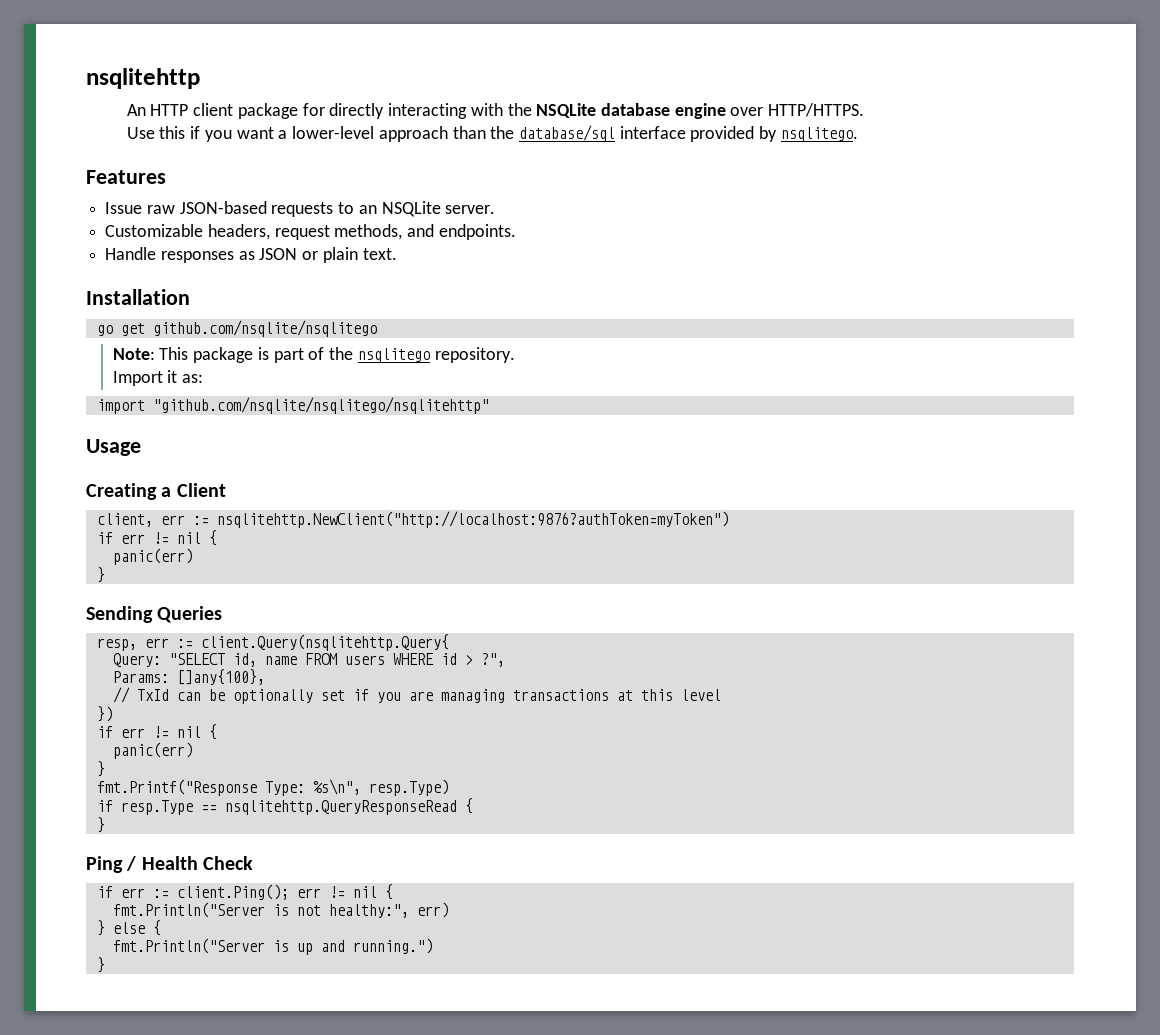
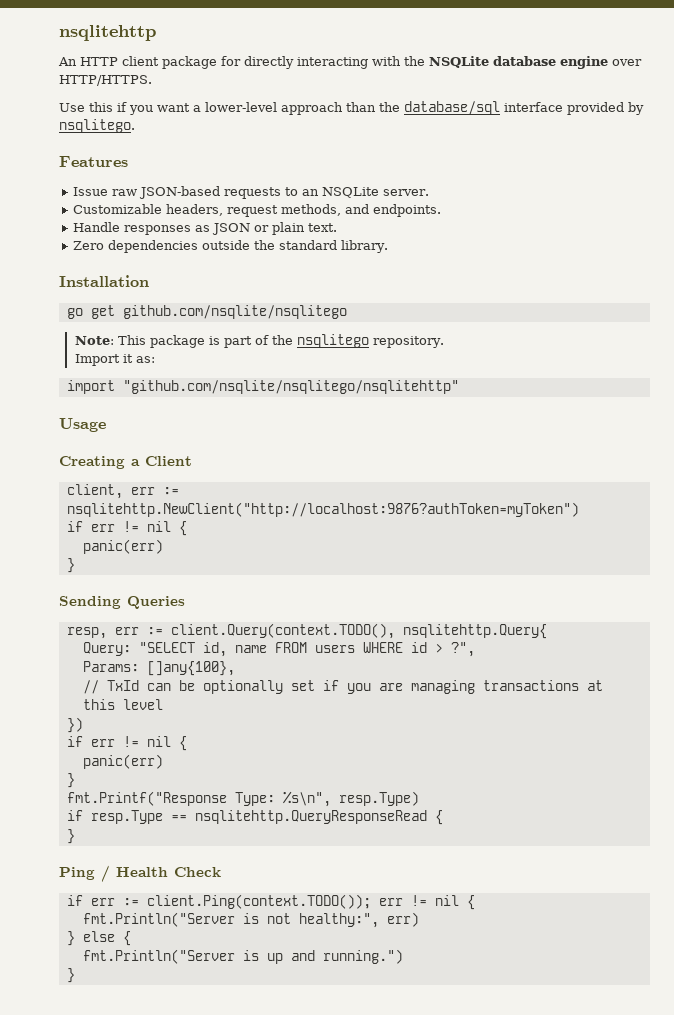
+ Zero dependencies outside the standard library.
- resp, err := client.Query(nsqlitehttp.Query{
+ resp, err := client.Query(context.TODO(), nsqlitehttp.Query{
- if err := client.Ping(); err != nil {
+ if err := client.Ping(context.TODO()); err != nil {

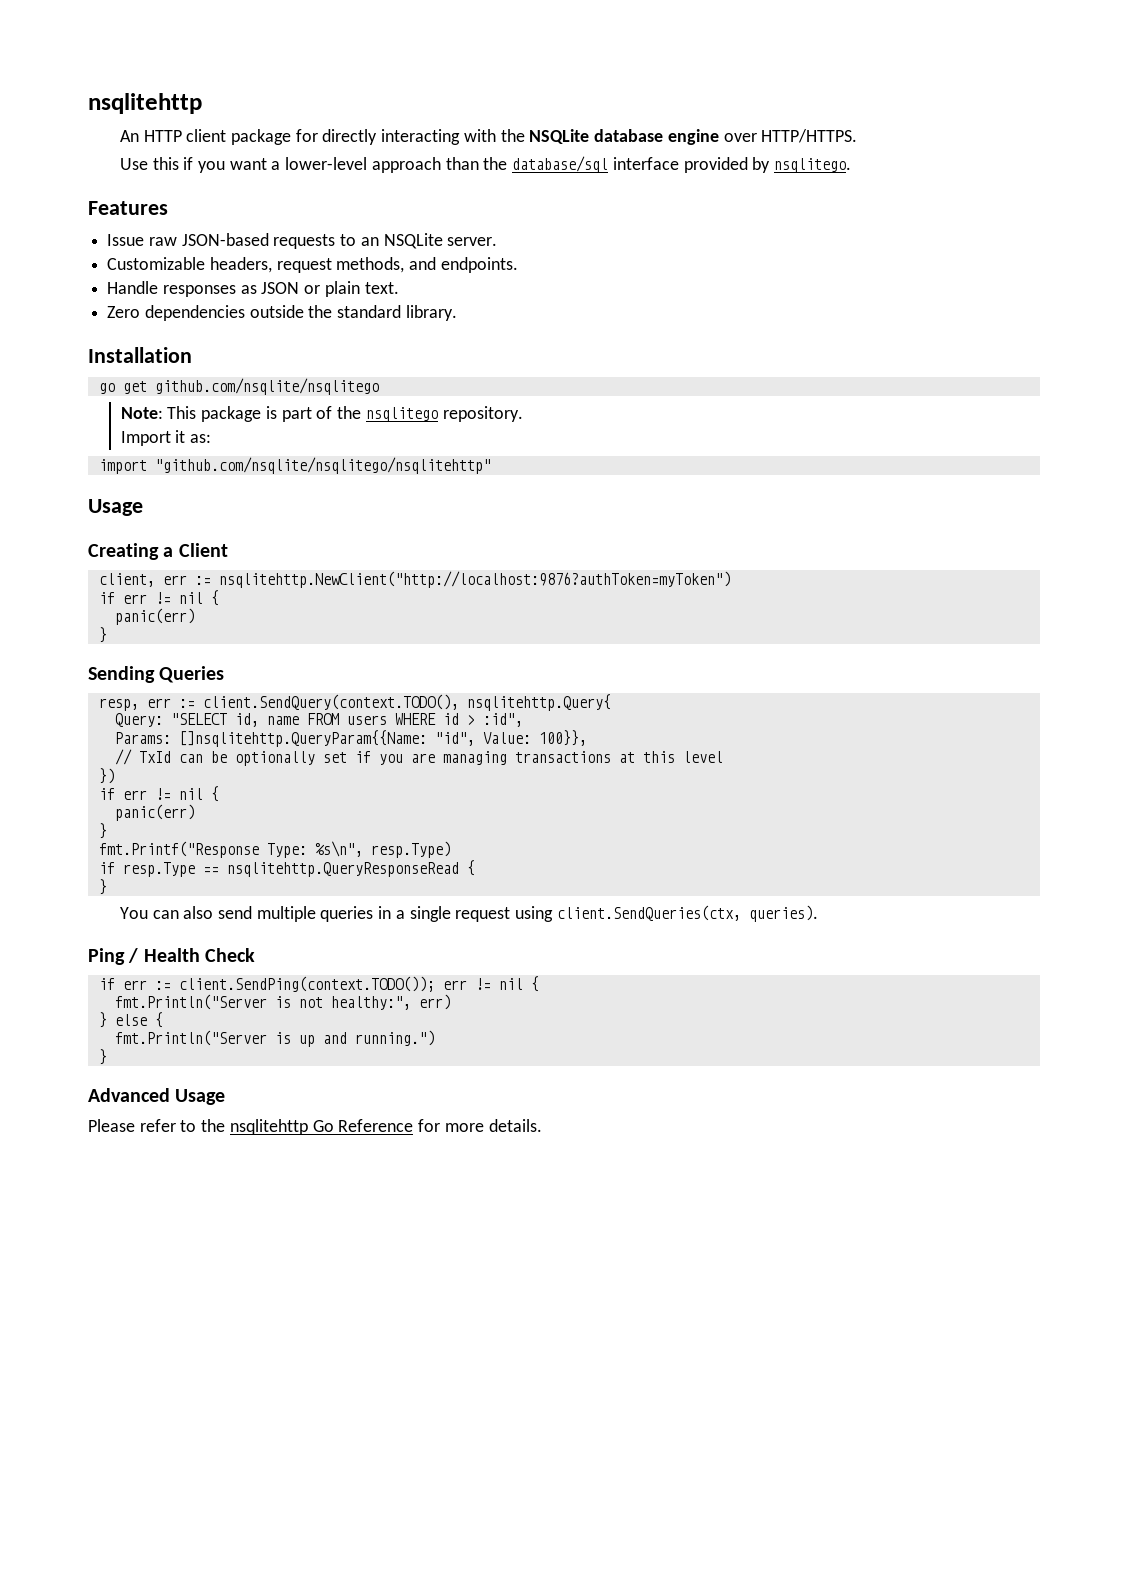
- resp, err := client.Query(context.TODO(), nsqlitehttp.Query{
+ resp, err := client.SendQuery(context.TODO(), nsqlitehttp.Query{
- Query: "SELECT id, name FROM users WHERE id > ?",
+ Query: "SELECT id, name FROM users WHERE id > :id",
- Params: []any{100},
+ Params: []nsqlitehttp.QueryParam{{Name: "id", Value: 100}},
+ You can also send multiple queries in a single request using client.SendQueries(ctx, queries).
- if err := client.Ping(context.TODO()); err != nil {
+ if err := client.SendPing(context.TODO()); err != nil {
+ Advanced Usage
+ Please refer to the nsqlitehttp Go Reference for more details.

